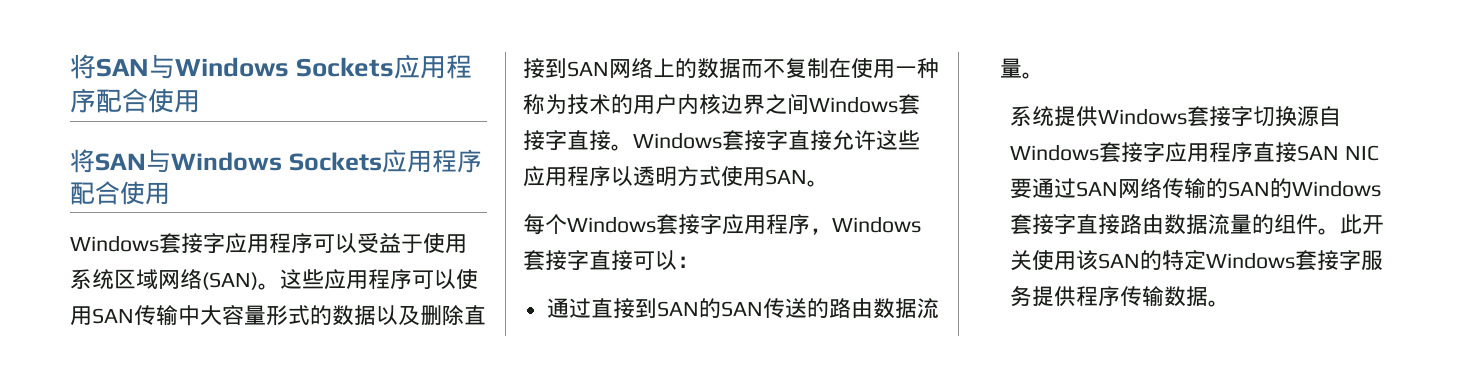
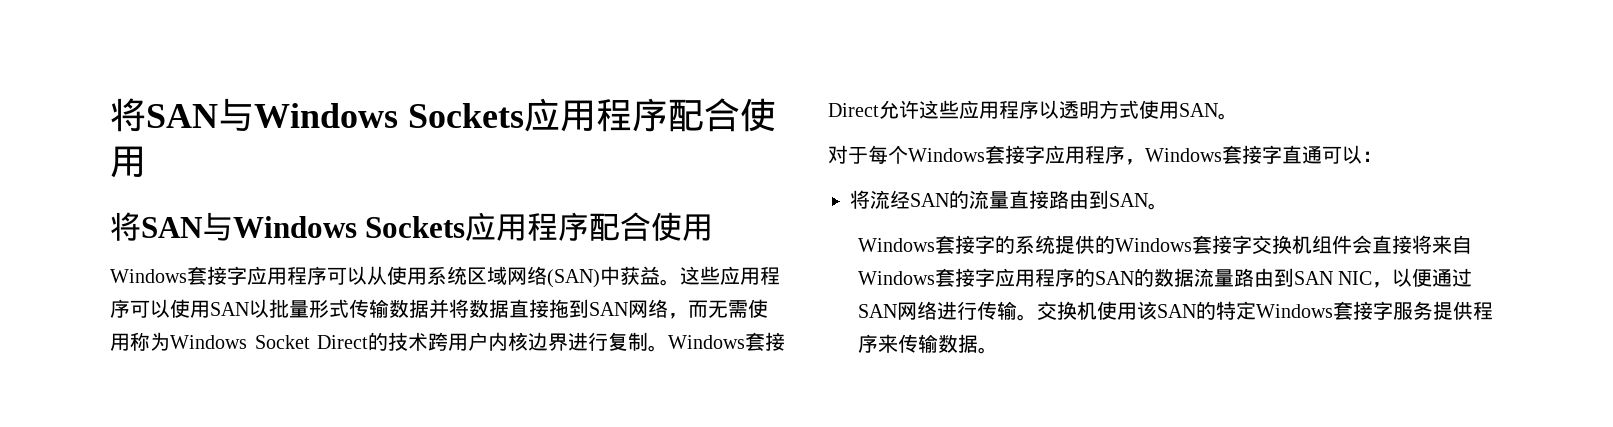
- Windows套接字应用程序可以受益于使用系统区域网络(SAN)。
+ Windows套接字应用程序可以从使用系统区域网络(SAN)中获益。
- 这些应用程序可以使用SAN传输中大容量形式的数据以及删除直接到SAN网络上的数据而不复制在使用一种称为技术的用户内核边界之间Windows套接字直接。
+ 这些应用程序可以使用SAN以批量形式传输数据并将数据直接拖到SAN网络，而无需使用称为Windows Socket Direct的技术跨用户内核边界进行复制。
- Windows套接字直接允许这些应用程序以透明方式使用SAN。
+ Windows套接Direct允许这些应用程序以透明方式使用SAN。
- 每个Windows套接字应用程序，Windows套接字直接可以：
+ 对于每个Windows套接字应用程序，Windows套接字直通可以：
- 通过直接到SAN的SAN传送的路由数据流量。
- 系统提供Windows套接字切换源自Windows套接字应用程序直接SAN NIC要通过SAN网络传输的SAN的Windows套接字直接路由数据流量的组件。此开关使用该SAN的特定Windows套接字服务提供程序传输数据。
+ 将流经SAN的流量直接路由到SAN。
+ Windows套接字的系统提供的Windows套接字交换机组件会直接将来自Windows套接字应用程序的SAN的数据流量路由到SAN NIC，以便通过SAN网络进行传输。交换机使用该SAN的特定Windows套接字服务提供程序来传输数据。

